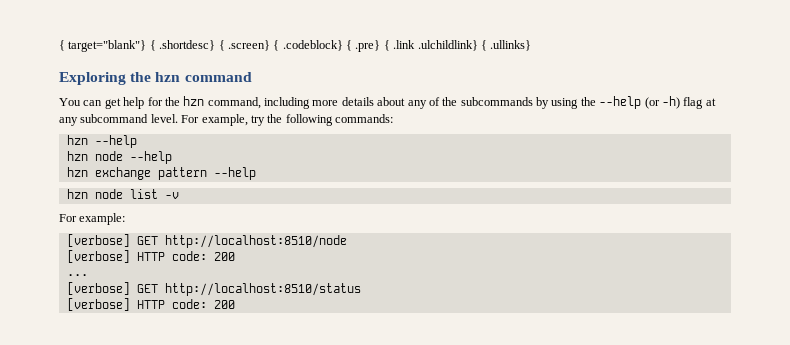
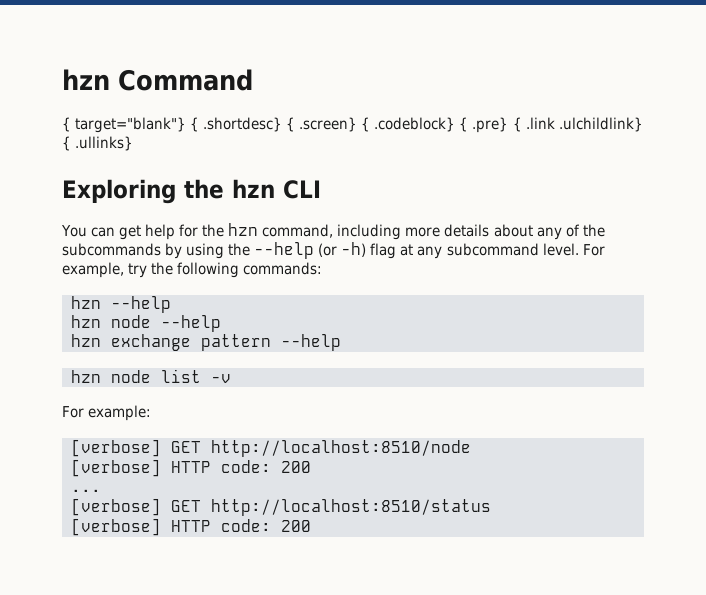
+ hzn Command
- Exploring the hzn command
+ Exploring the hzn CLI

